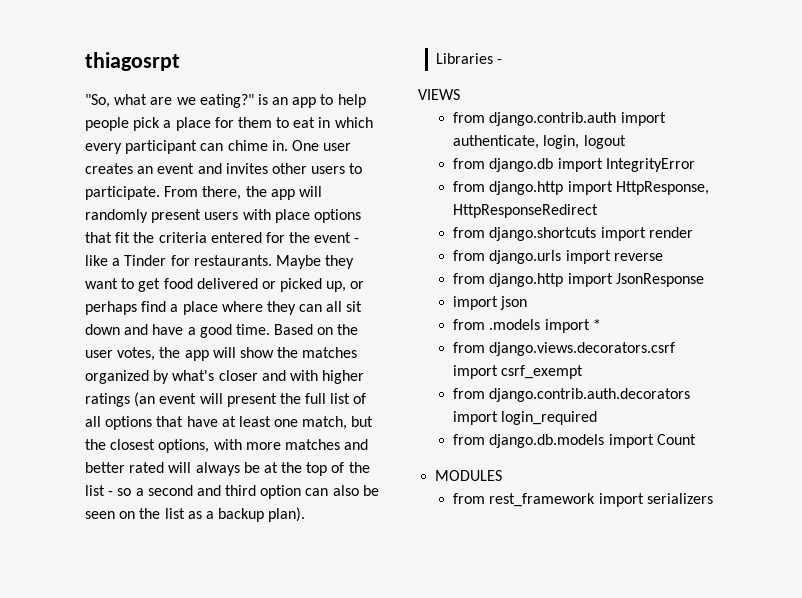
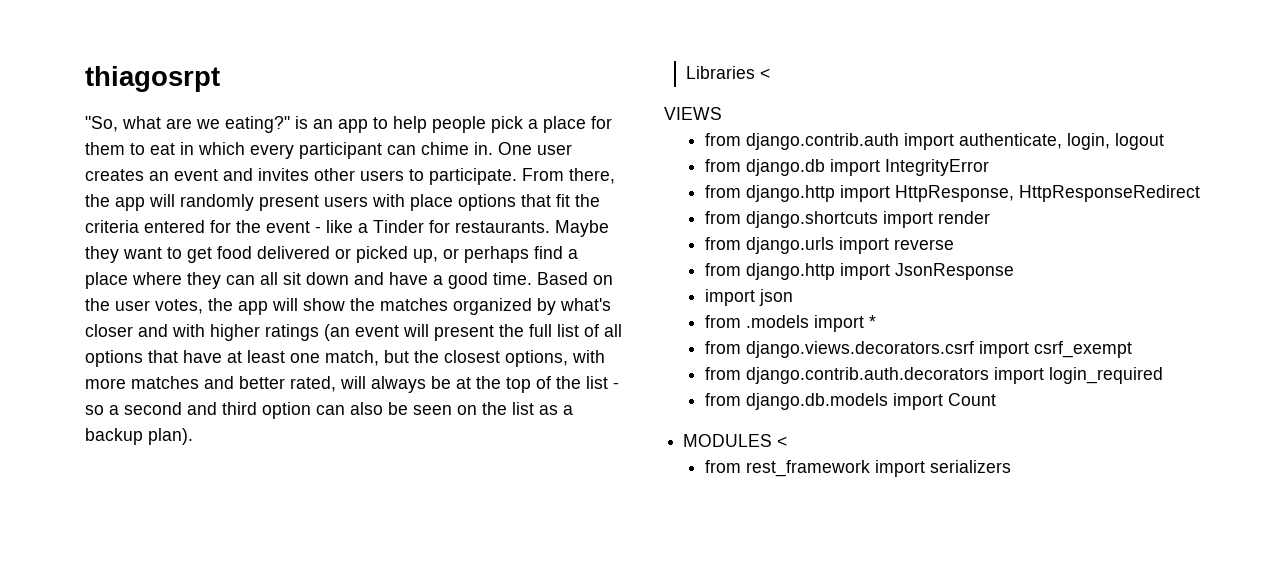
- Based on the user votes, the app will show the matches organized by what's closer and with higher ratings (an event will present the full list of all options that have at least one match, but the closest options, with more matches and better rated will always be at the top of the list - so a second and third option can also be seen on the list as a backup plan).
+ Based on the user votes, the app will show the matches organized by what's closer and with higher ratings (an event will present the full list of all options that have at least one match, but the closest options, with more matches and better rated, will always be at the top of the list - so a second and third option can also be seen on the list as a backup plan).
- Libraries -
+ Libraries <
- MODULES
+ MODULES <

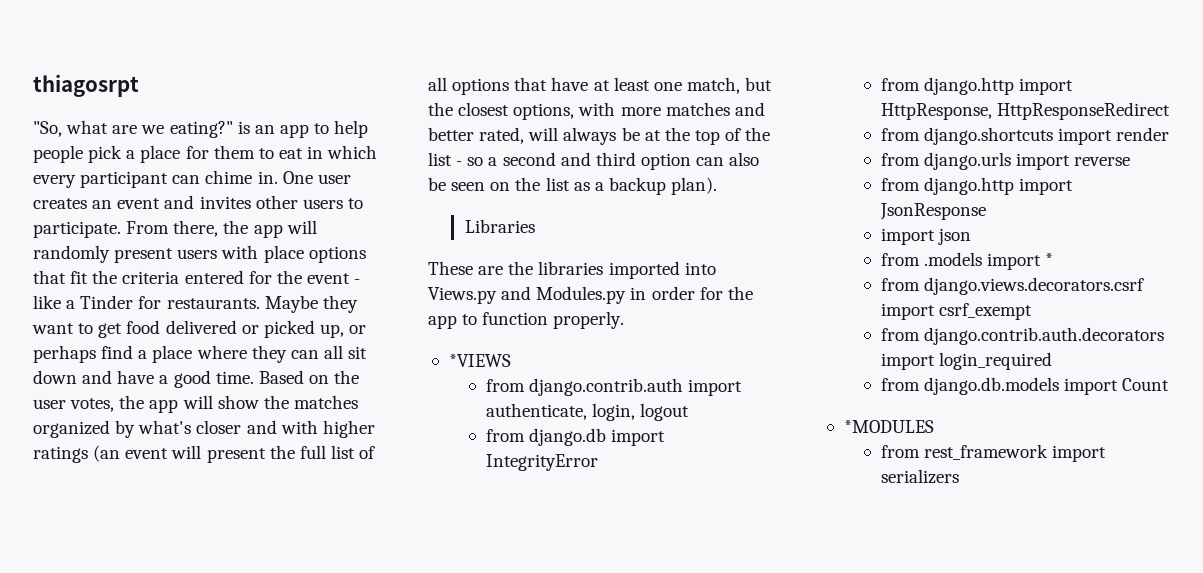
- Libraries <
- VIEWS
+ Libraries
+ These are the libraries imported into Views.py and Modules.py in order for the app to function properly.
+ *VIEWS
- MODULES <
+ *MODULES

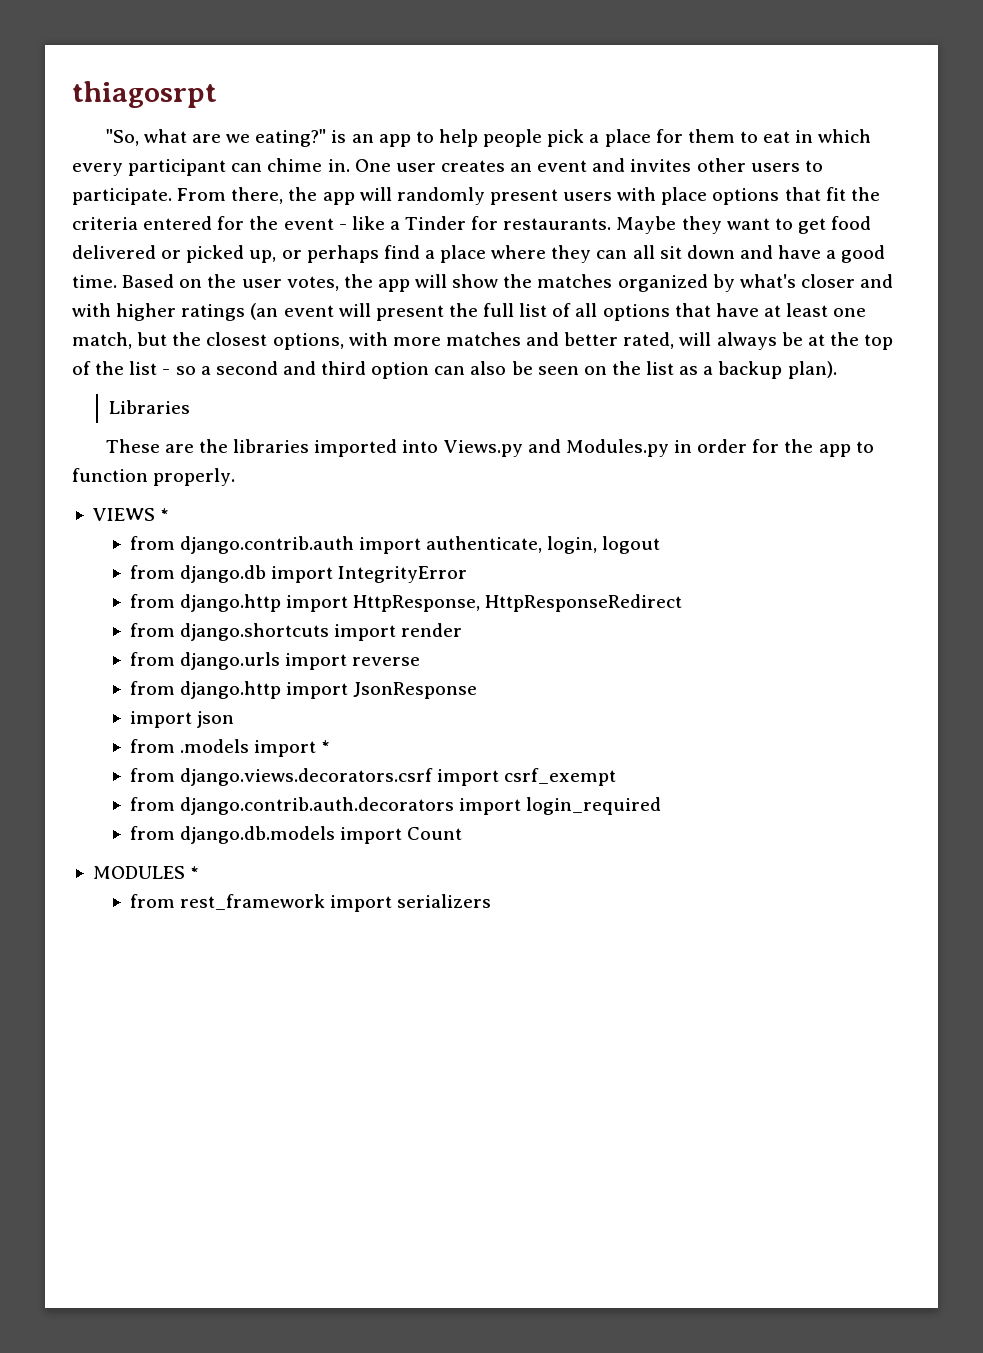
- *VIEWS
+ VIEWS *
- *MODULES
+ MODULES *

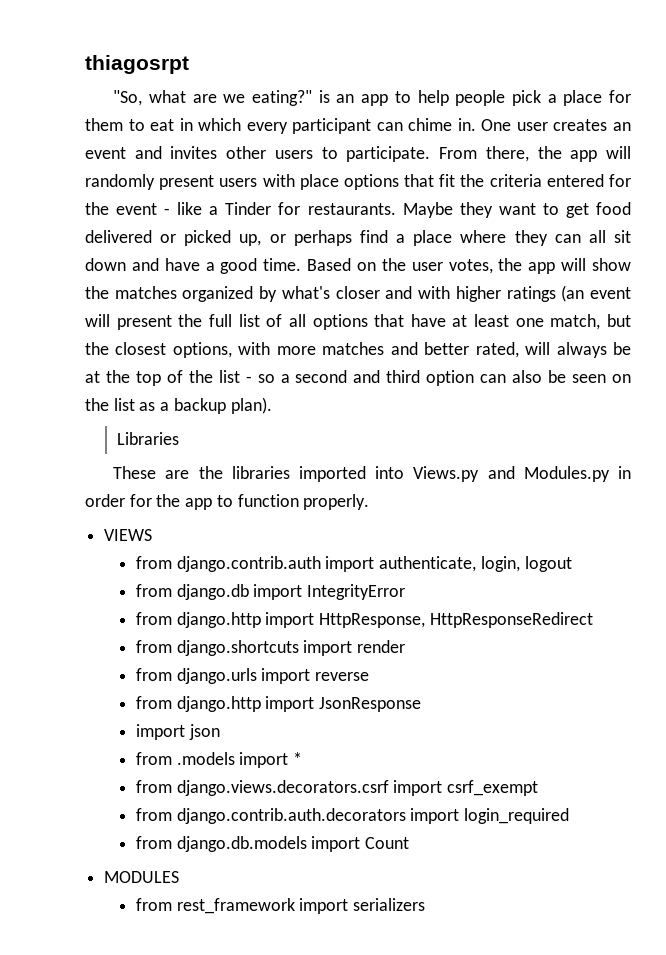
- VIEWS *
+ VIEWS
- MODULES *
+ MODULES

